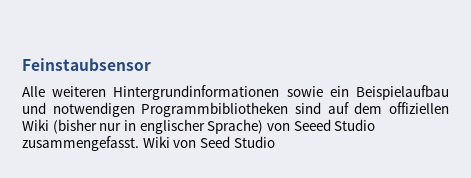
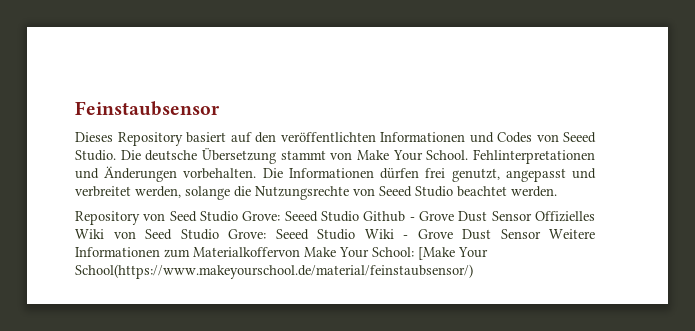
- Alle weiteren Hintergrundinformationen sowie ein Beispielaufbau und notwendigen Programmbibliotheken sind auf dem offiziellen Wiki (bisher nur in englischer Sprache) von Seeed Studio zusammengefasst. Wiki von Seed Studio
+ Dieses Repository basiert auf den veröffentlichten Informationen und Codes von Seeed Studio. Die deutsche Übersetzung stammt von Make Your School. Fehlinterpretationen und Änderungen vorbehalten. Die Informationen dürfen frei genutzt, angepasst und verbreitet werden, solange die Nutzungsrechte von Seeed Studio beachtet werden.
+ Repository von Seed Studio Grove: Seeed Studio Github - Grove Dust Sensor Offizielles Wiki von Seed Studio Grove: Seeed Studio Wiki - Grove Dust Sensor Weitere Informationen zum Materialkoffervon Make Your School: [Make Your School(https://www.makeyourschool.de/material/feinstaubsensor/)

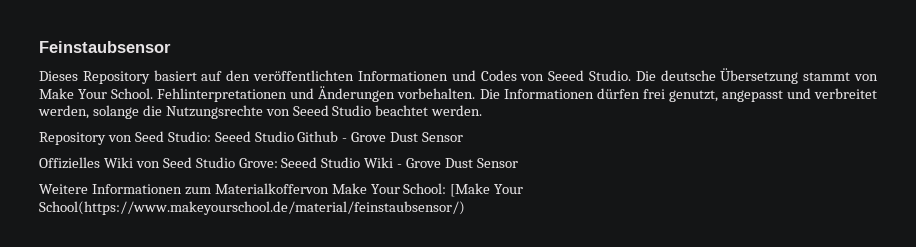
- Repository von Seed Studio Grove: Seeed Studio Github - Grove Dust Sensor Offizielles Wiki von Seed Studio Grove: Seeed Studio Wiki - Grove Dust Sensor Weitere Informationen zum Materialkoffervon Make Your School: [Make Your School(https://www.makeyourschool.de/material/feinstaubsensor/)
+ Repository von Seed Studio: Seeed Studio Github - Grove Dust Sensor
+ Offizielles Wiki von Seed Studio Grove: Seeed Studio Wiki - Grove Dust Sensor
+ Weitere Informationen zum Materialkoffervon Make Your School: [Make Your School(https://www.makeyourschool.de/material/feinstaubsensor/)

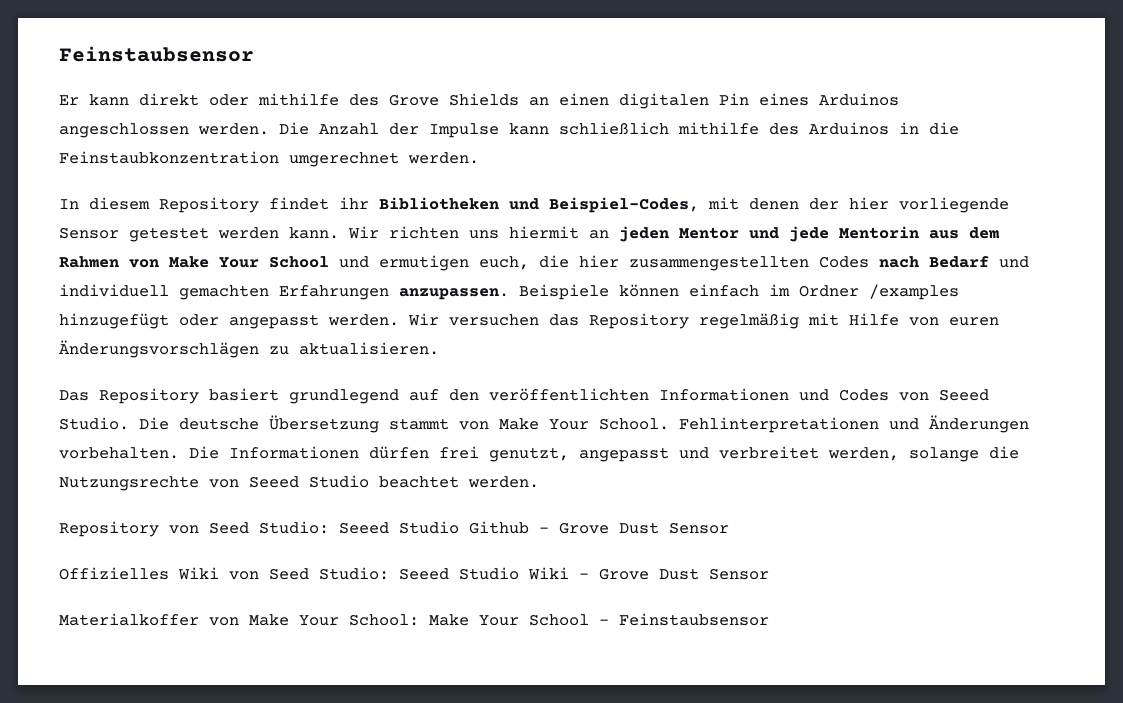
- Dieses Repository basiert auf den veröffentlichten Informationen und Codes von Seeed Studio.
+ Er kann direkt oder mithilfe des Grove Shields an einen digitalen Pin eines Arduinos angeschlossen werden. Die Anzahl der Impulse kann schließlich mithilfe des Arduinos in die Feinstaubkonzentration umgerechnet werden.
+ In diesem Repository findet ihr Bibliotheken und Beispiel-Codes, mit denen der hier vorliegende Sensor getestet werden kann. Wir richten uns hiermit an jeden Mentor und jede Mentorin aus dem Rahmen von Make Your School und ermutigen euch, die hier zusammengestellten Codes nach Bedarf und individuell gemachten Erfahrungen anzupassen. Beispiele können einfach im Ordner /examples hinzugefügt oder angepasst werden. Wir versuchen das Repository regelmäßig mit Hilfe von euren Änderungsvorschlägen zu aktualisieren.
+ Das Repository basiert grundlegend auf den veröffentlichten Informationen und Codes von Seeed Studio.
- Offizielles Wiki von Seed Studio Grove: Seeed Studio Wiki - Grove Dust Sensor
+ Offizielles Wiki von Seed Studio: Seeed Studio Wiki - Grove Dust Sensor
- Weitere Informationen zum Materialkoffervon Make Your School: [Make Your School(https://www.makeyourschool.de/material/feinstaubsensor/)
+ Materialkoffer von Make Your School: Make Your School - Feinstaubsensor

